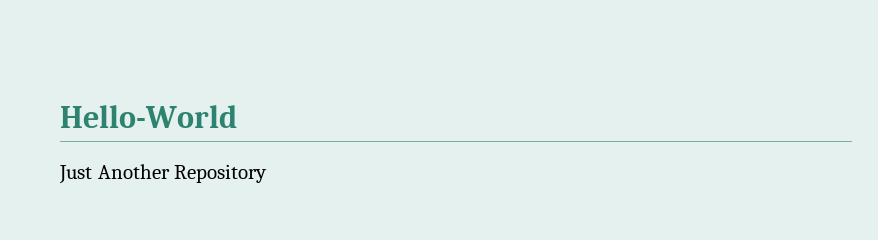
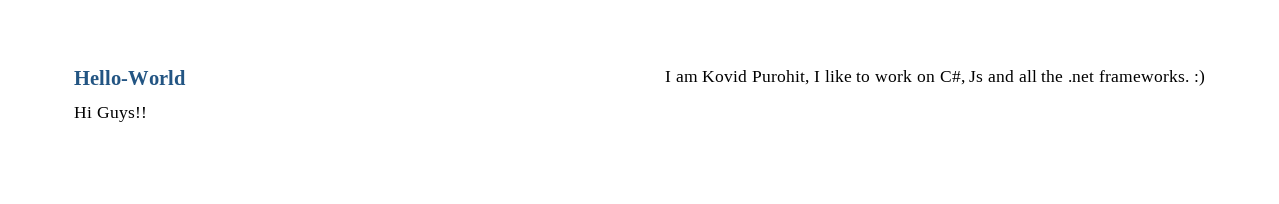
- Just Another Repository
+ Hi Guys!!
+ I am Kovid Purohit, I like to work on C#, Js and all the .net frameworks. :)

